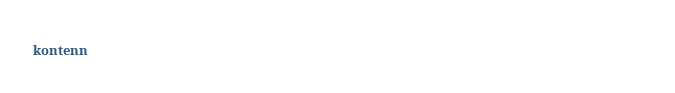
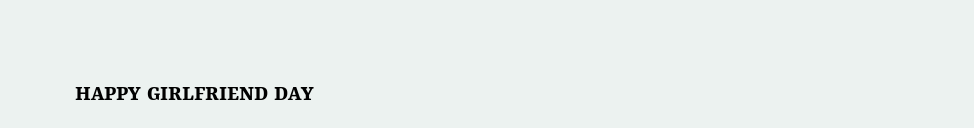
- kontenn
+ HAPPY GIRLFRIEND DAY

